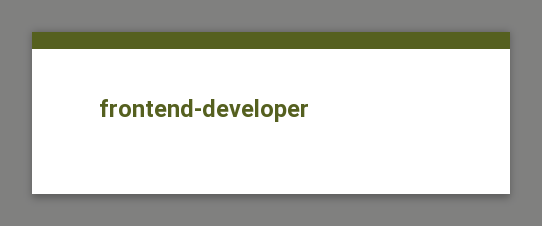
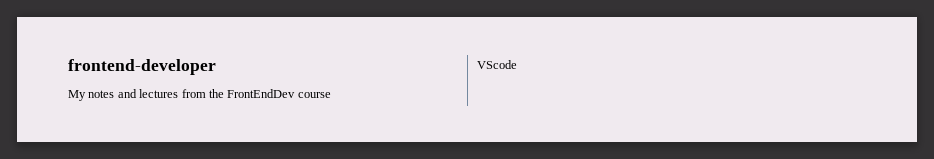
+ My notes and lectures from the FrontEndDev course
+ VScode

